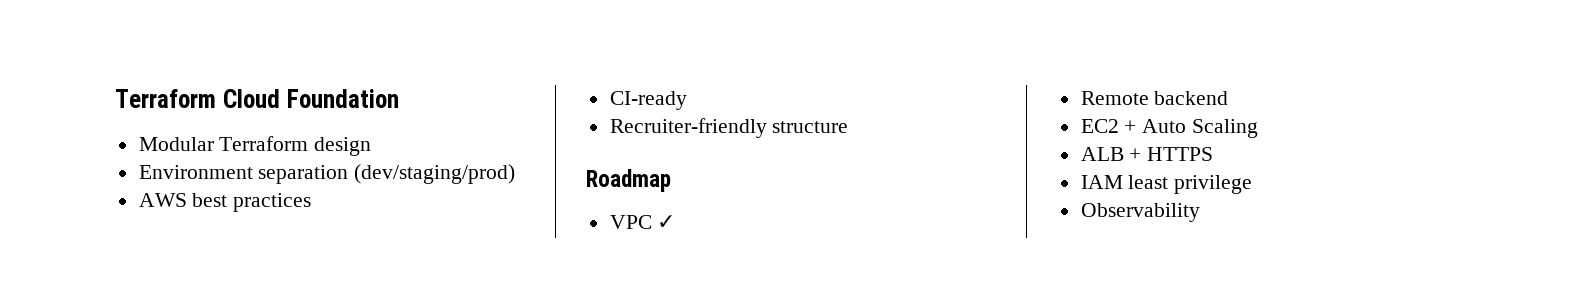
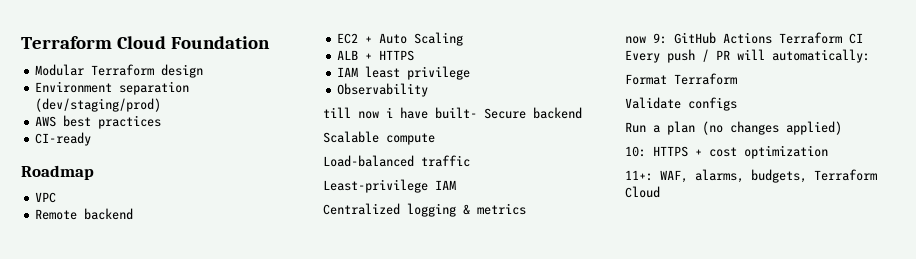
- Recruiter-friendly structure
- VPC ✓
+ VPC
+ till now i have built- Secure backend
+ Scalable compute
+ Load-balanced traffic
+ Least-privilege IAM
+ Centralized logging & metrics
+ now 9: GitHub Actions Terraform CI Every push / PR will automatically:
+ Format Terraform
+ Validate configs
+ Run a plan (no changes applied)
+ 10: HTTPS + cost optimization
+ 11+: WAF, alarms, budgets, Terraform Cloud

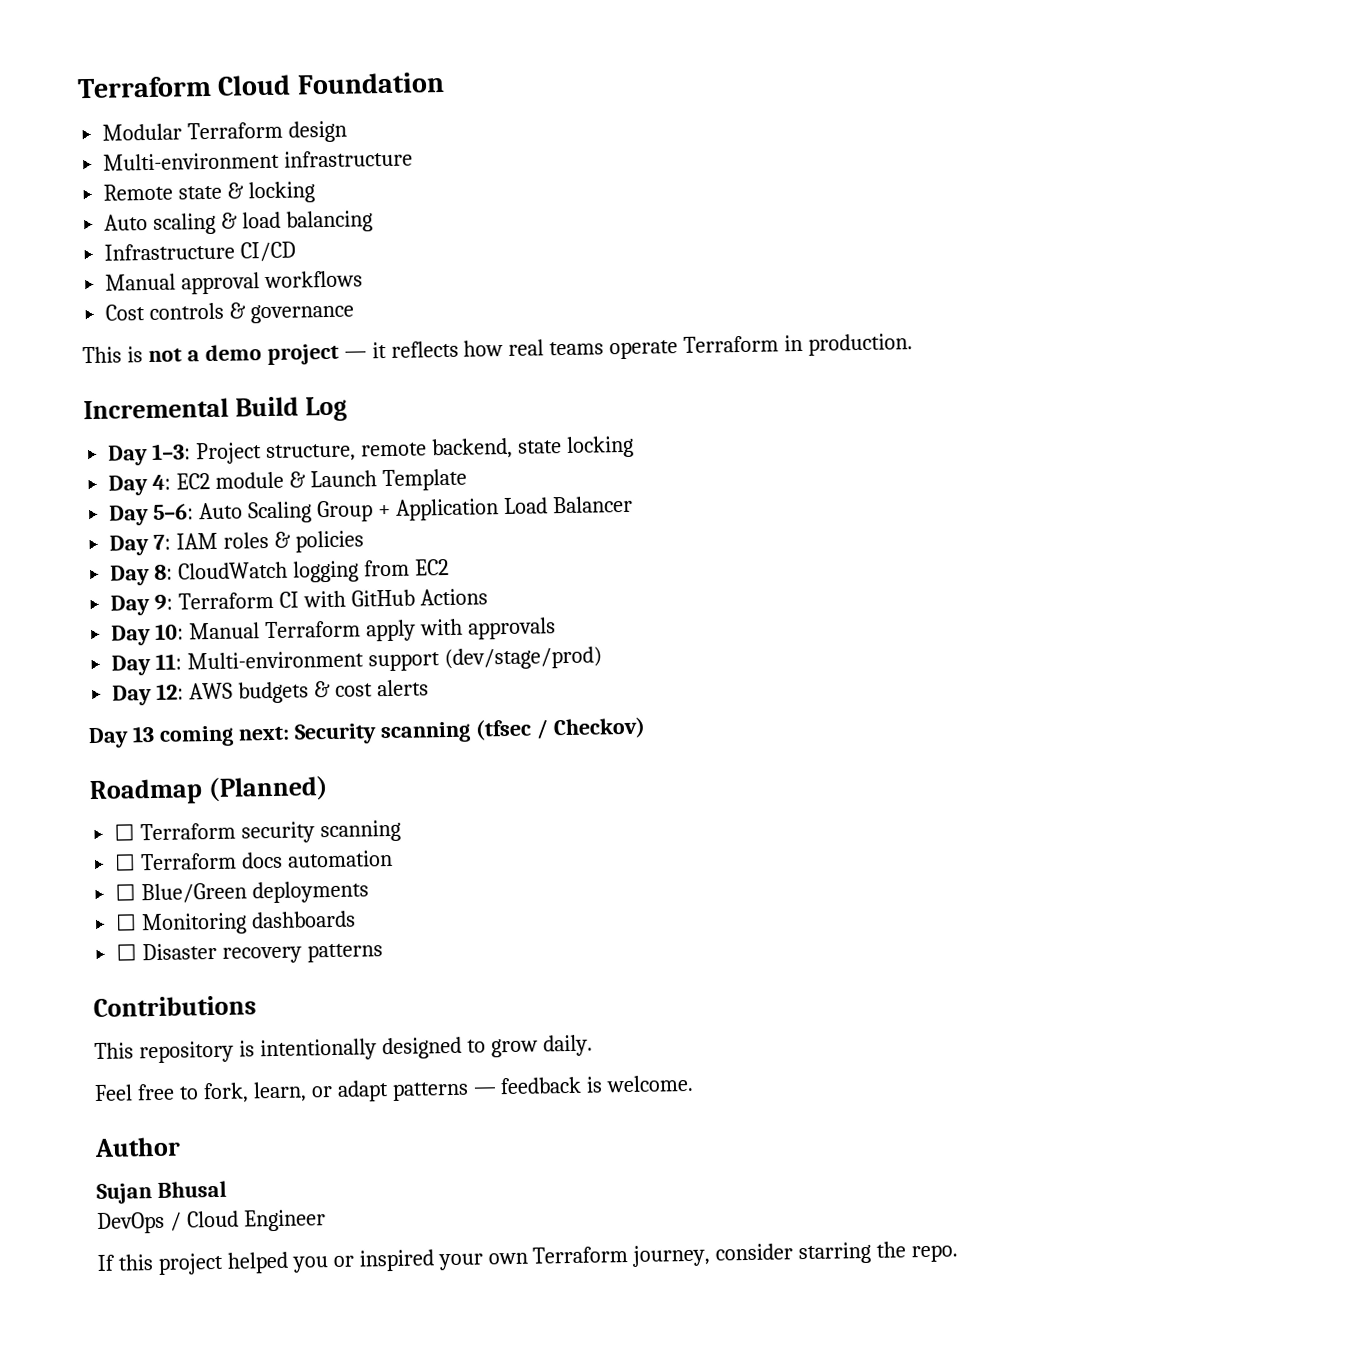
- Environment separation (dev/staging/prod)
- AWS best practices
- CI-ready
- Roadmap
- VPC
- Remote backend
- EC2 + Auto Scaling
- ALB + HTTPS
- IAM least privilege
- Observability
- till now i have built- Secure backend
- Scalable compute
- Load-balanced traffic
- Least-privilege IAM
- Centralized logging & metrics
- now 9: GitHub Actions Terraform CI Every push / PR will automatically:
- Format Terraform
- Validate configs
- Run a plan (no changes applied)
- 10: HTTPS + cost optimization
- 11+: WAF, alarms, budgets, Terraform Cloud
+ Multi-environment infrastructure
+ Remote state & locking
+ Auto scaling & load balancing
+ Infrastructure CI/CD
+ Manual approval workflows
+ Cost controls & governance
+ This is not a demo project — it reflects how real teams operate Terraform in production.
+ Incremental Build Log
+ Day 1–3: Project structure, remote backend, state locking
+ Day 4: EC2 module & Launch Template
+ Day 5–6: Auto Scaling Group + Application Load Balancer
+ Day 7: IAM roles & policies
+ Day 8: CloudWatch logging from EC2
+ Day 9: Terraform CI with GitHub Actions
+ Day 10: Manual Terraform apply with approvals
+ Day 11: Multi-environment support (dev/stage/prod)
+ Day 12: AWS budgets & cost alerts
+ Day 13 coming next: Security scanning (tfsec / Checkov)
+ Roadmap (Planned)
+ ☐ Terraform security scanning
+ ☐ Terraform docs automation
+ ☐ Blue/Green deployments
+ ☐ Monitoring dashboards
+ ☐ Disaster recovery patterns
+ Contributions
+ This repository is intentionally designed to grow daily.
+ Feel free to fork, learn, or adapt patterns — feedback is welcome.
+ Author
+ Sujan Bhusal
+ DevOps / Cloud Engineer
+ If this project helped you or inspired your own Terraform journey, consider starring the repo.

